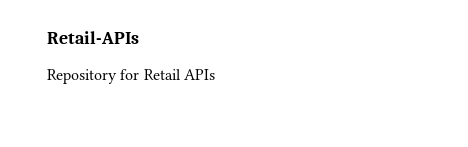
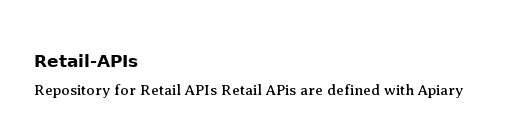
- Repository for Retail APIs
+ Repository for Retail APIs Retail APis are defined with Apiary

